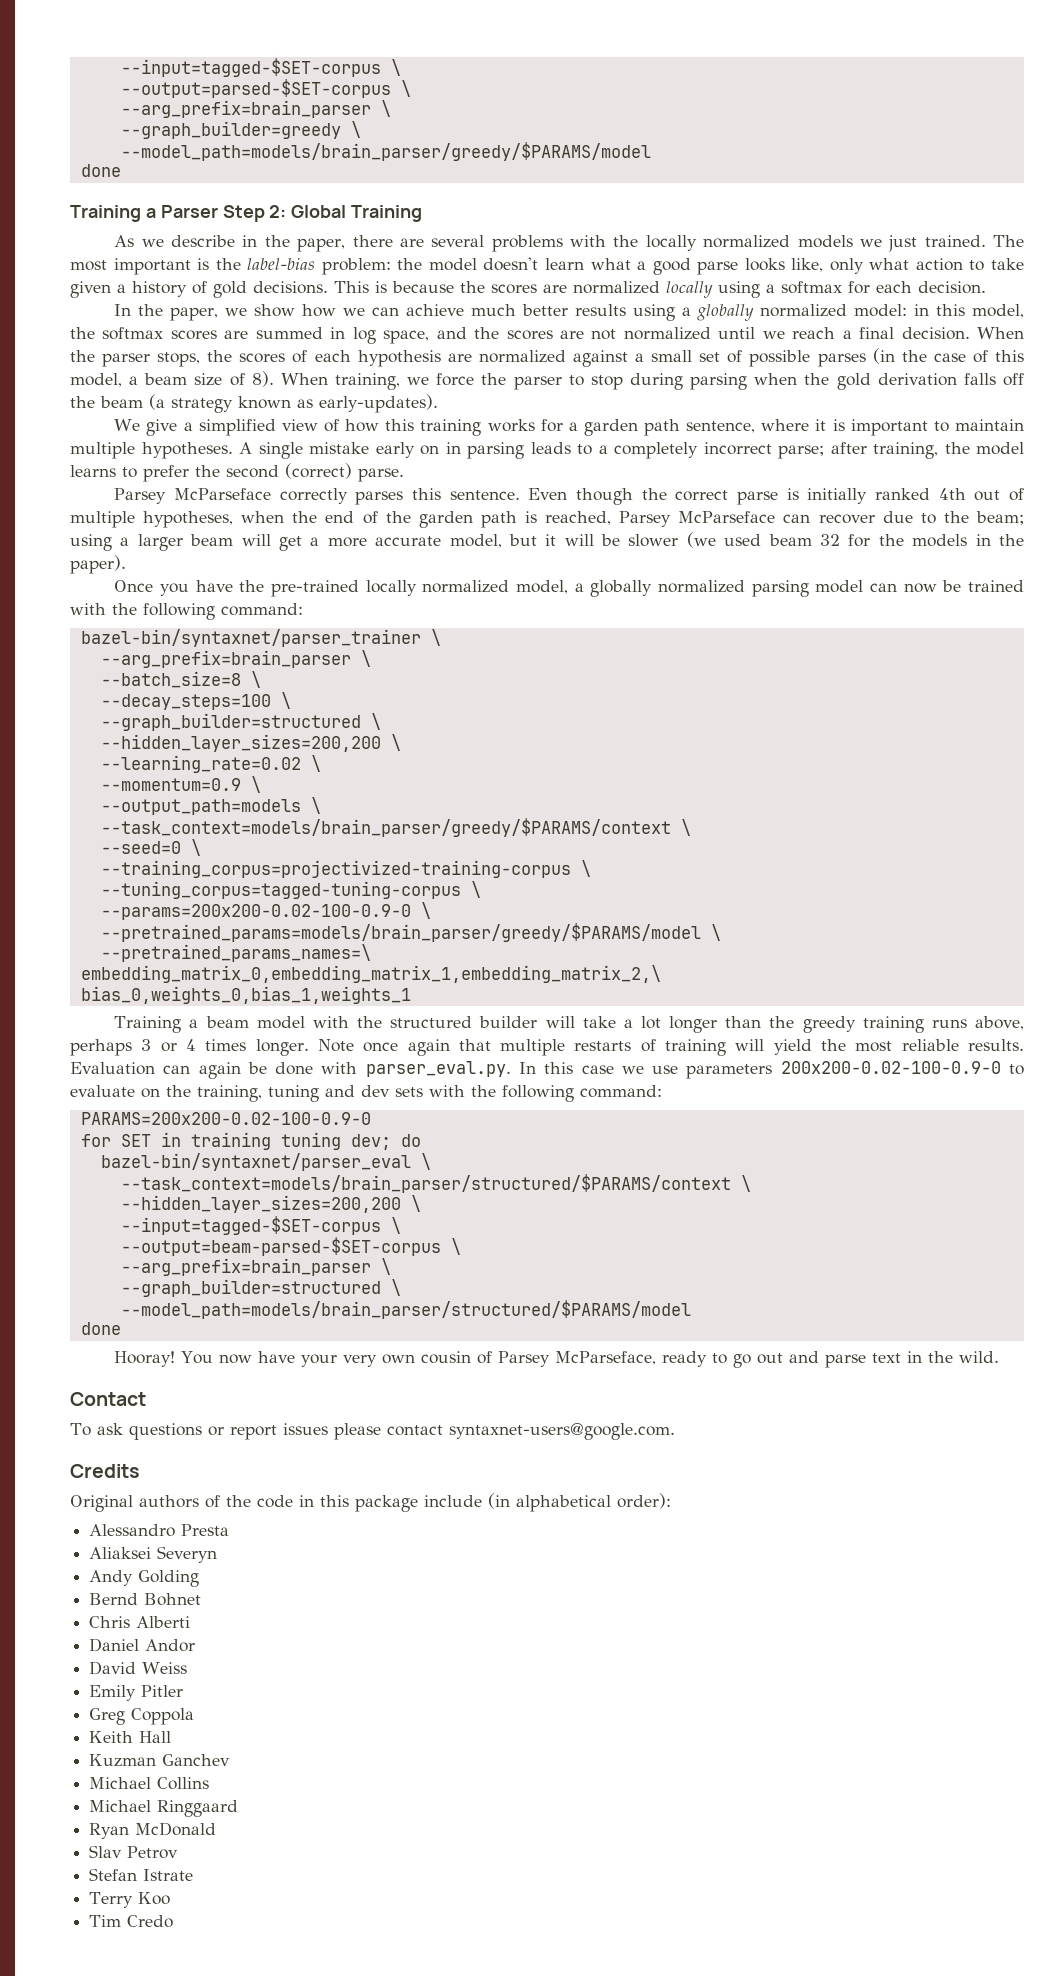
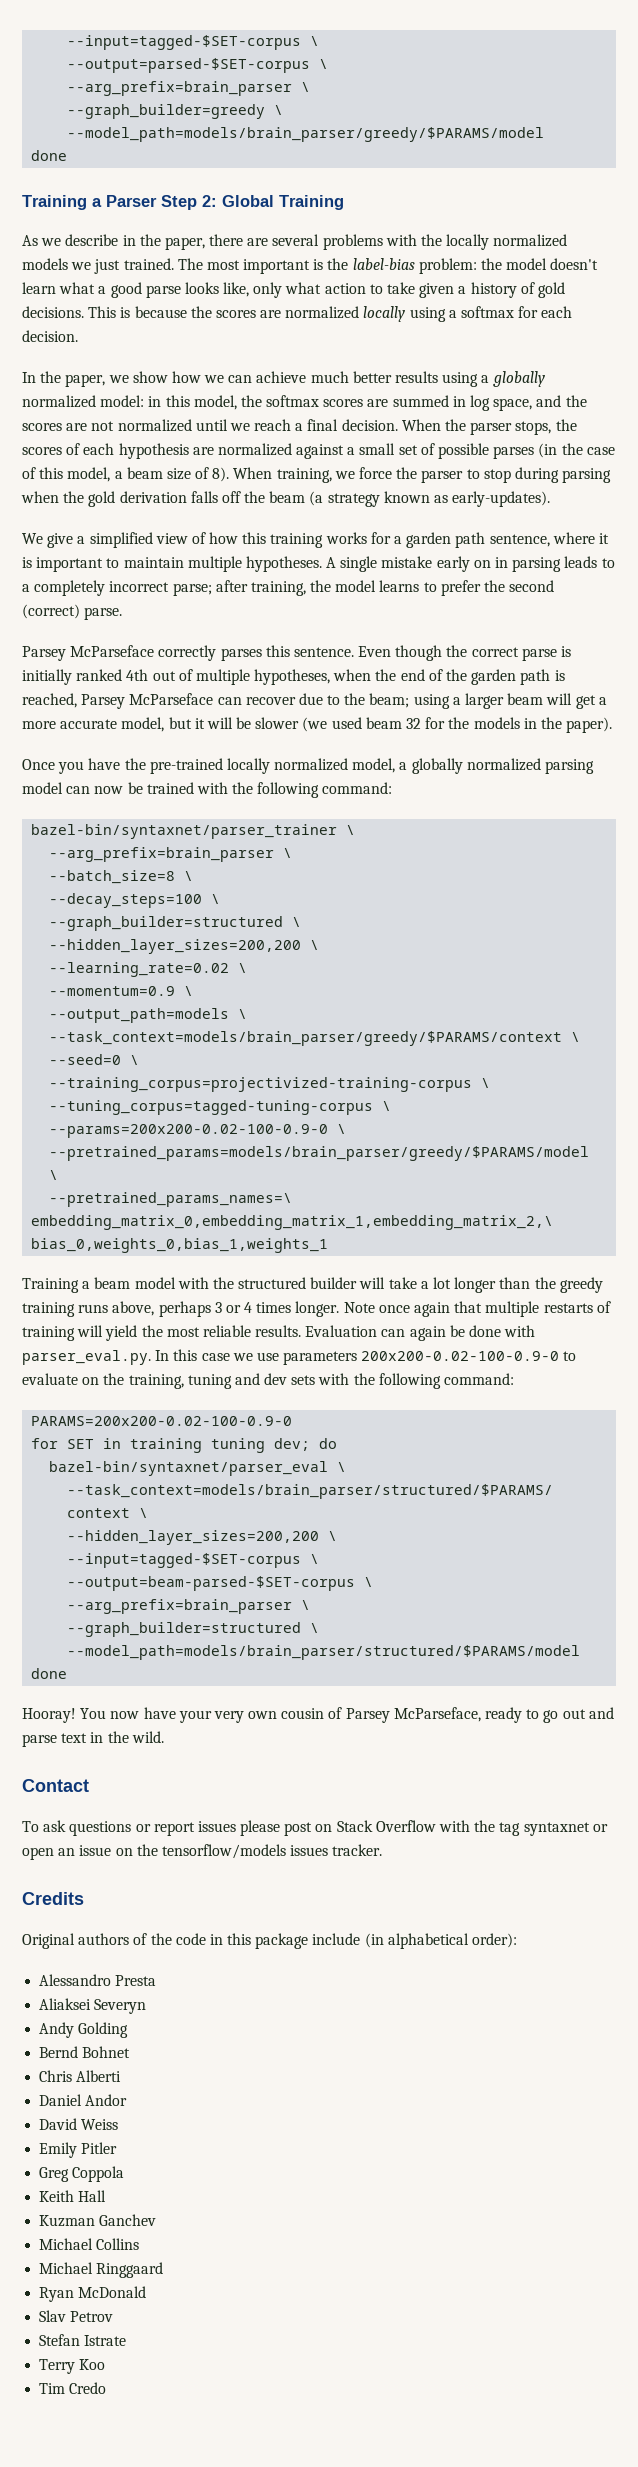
- To ask questions or report issues please contact syntaxnet-users@google.com.
+ To ask questions or report issues please post on Stack Overflow with the tag syntaxnet or open an issue on the tensorflow/models issues tracker.

